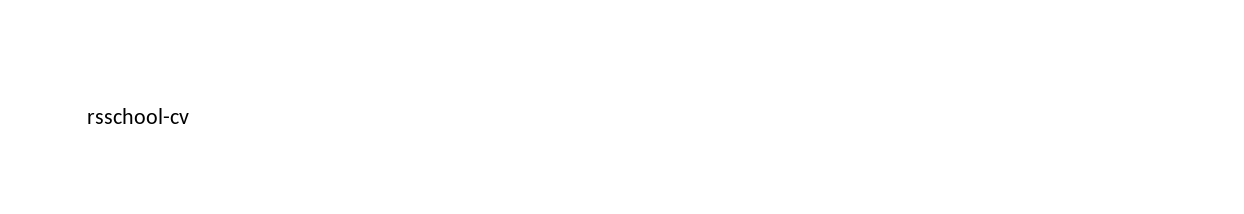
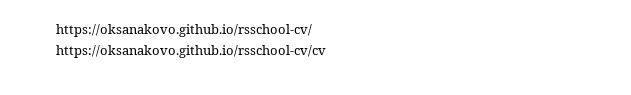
- rsschool-cv
+ https://oksanakovo.github.io/rsschool-cv/ https://oksanakovo.github.io/rsschool-cv/cv

